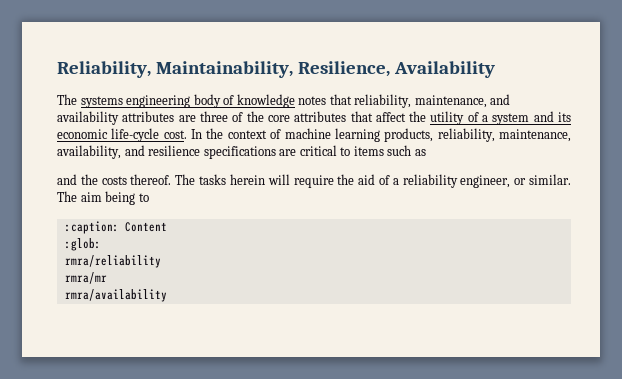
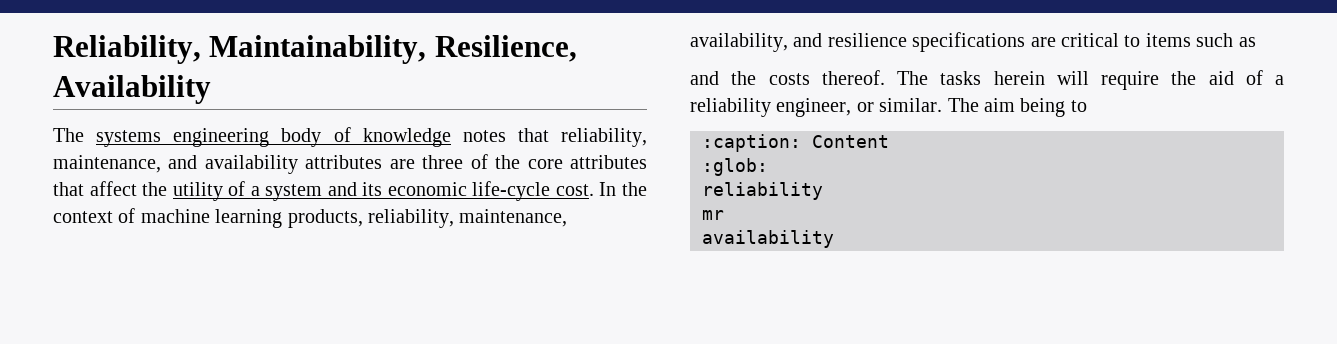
  :glob:
- rmra/reliability
- rmra/mr
- rmra/availability
+ reliability
+ mr
+ availability

